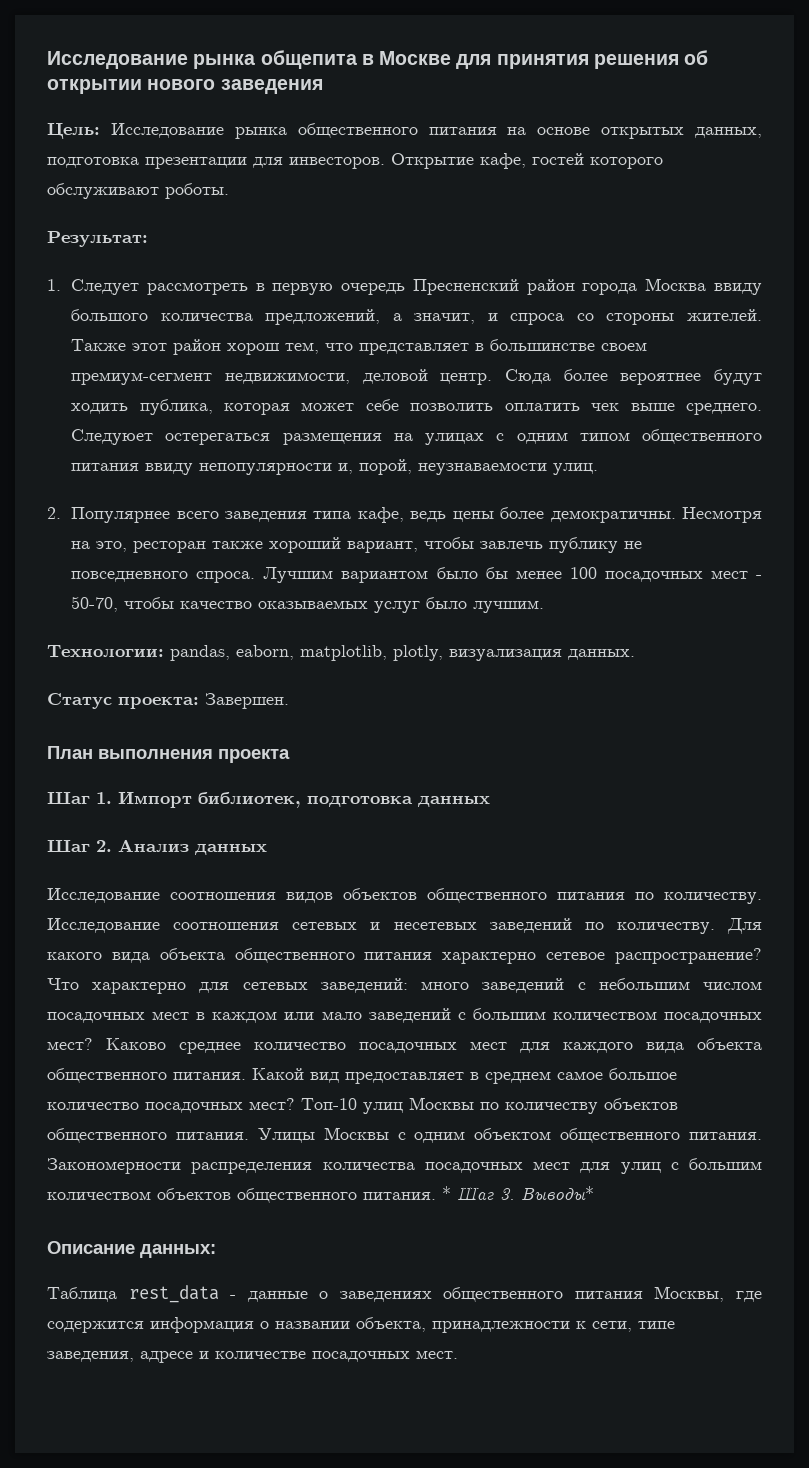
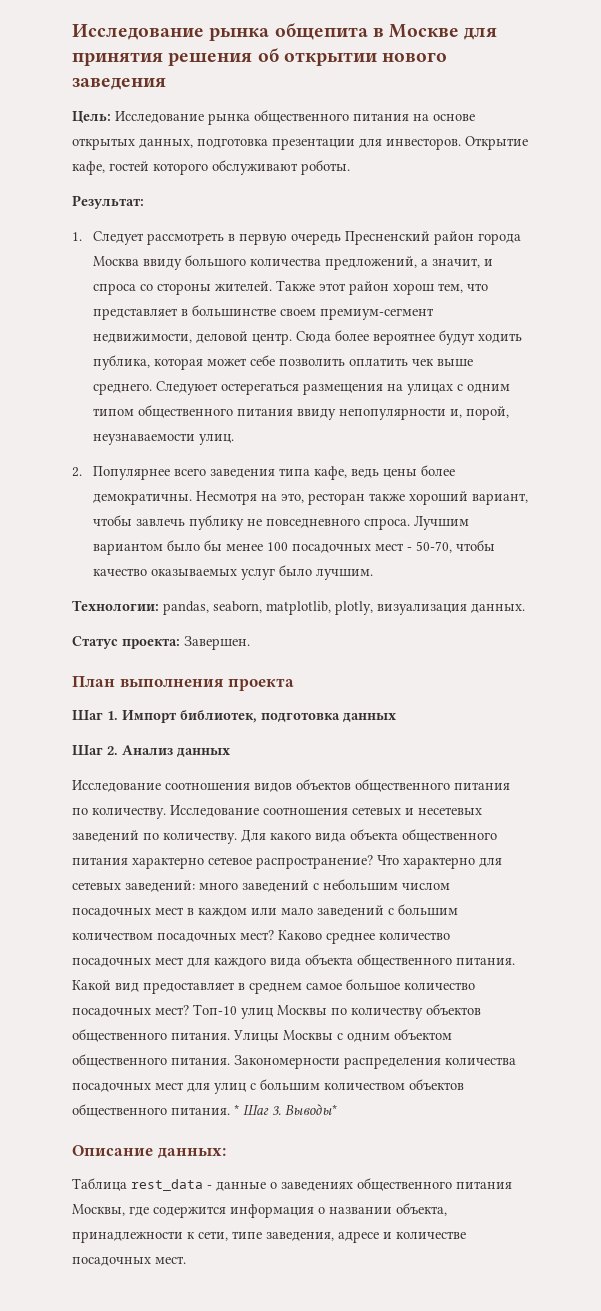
- Технологии: pandas, eaborn, matplotlib, plotly, визуализация данных.
+ Технологии: pandas, seaborn, matplotlib, plotly, визуализация данных.

